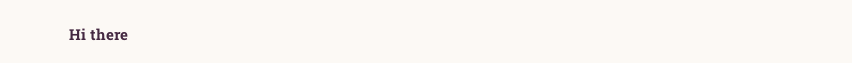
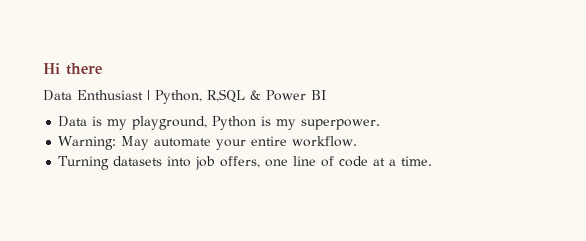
+ Data Enthusiast | Python, R,SQL & Power BI
+ Data is my playground, Python is my superpower.
+ Warning: May automate your entire workflow.
+ Turning datasets into job offers, one line of code at a time.

